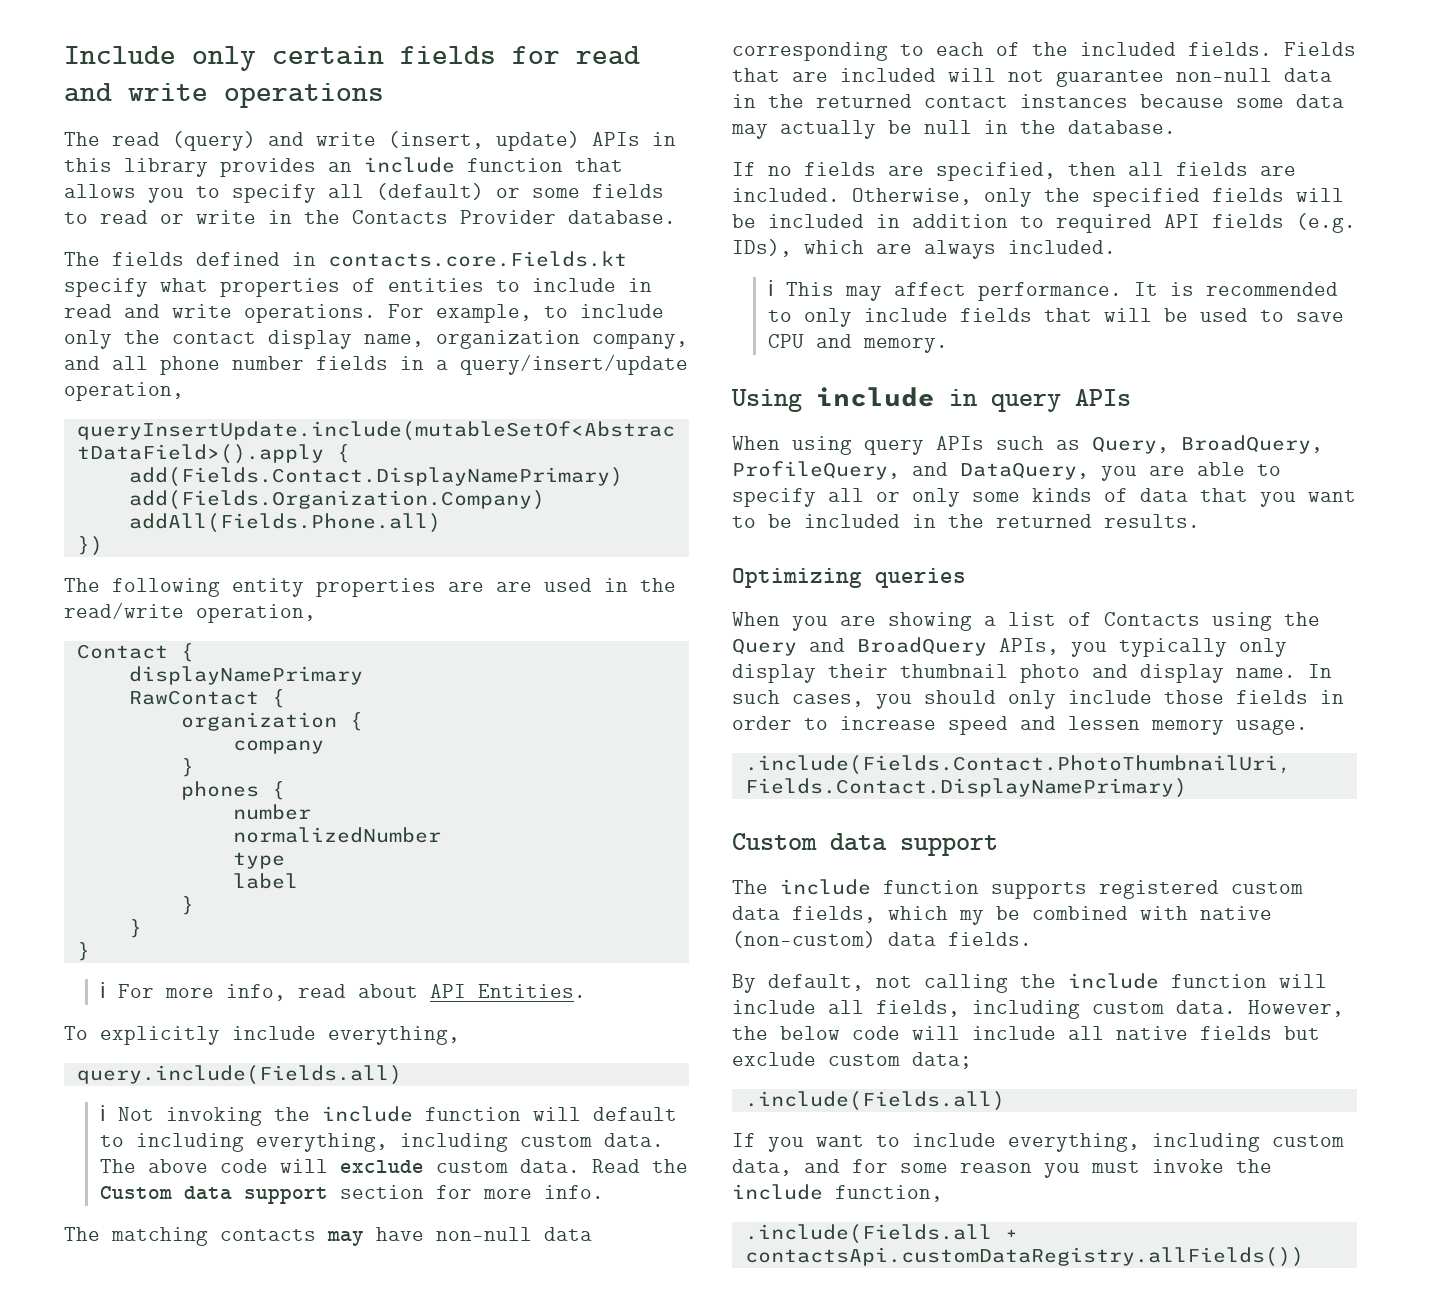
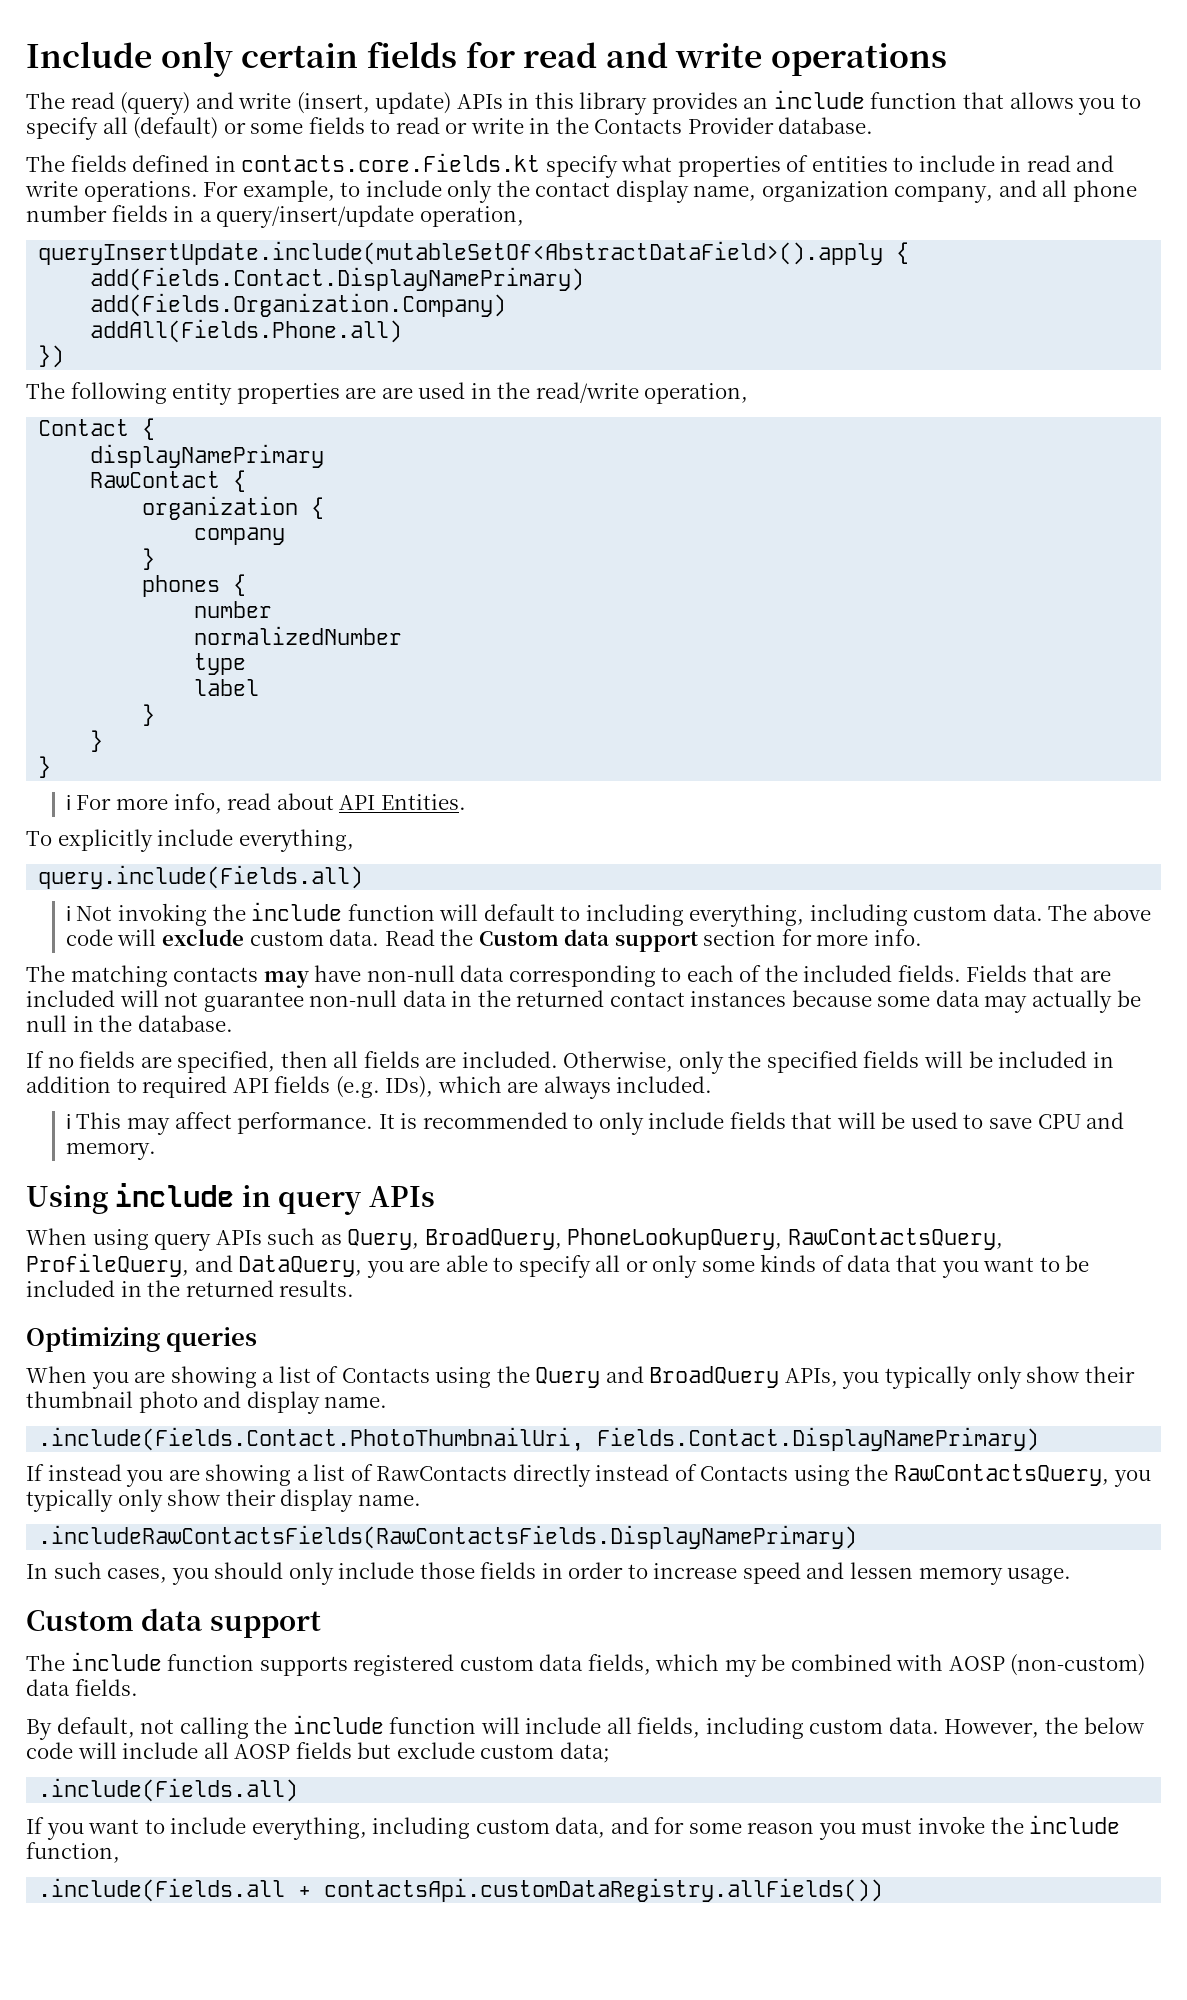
- When using query APIs such as Query, BroadQuery, ProfileQuery, and DataQuery, you are able to specify all or only some kinds of data that you want to be included in the returned results.
+ When using query APIs such as Query, BroadQuery, PhoneLookupQuery, RawContactsQuery, ProfileQuery, and DataQuery, you are able to specify all or only some kinds of data that you want to be included in the returned results.
- When you are showing a list of Contacts using the Query and BroadQuery APIs, you typically only display their thumbnail photo and display name. In such cases, you should only include those fields in order to increase speed and lessen memory usage.
+ When you are showing a list of Contacts using the Query and BroadQuery APIs, you typically only show their thumbnail photo and display name.
+ .include(Fields.Contact.PhotoThumbnailUri, Fields.Contact.DisplayNamePrimary)
+ If instead you are showing a list of RawContacts directly instead of Contacts using the RawContactsQuery, you typically only show their display name.
+ .includeRawContactsFields(RawContactsFields.DisplayNamePrimary)
+ In such cases, you should only include those fields in order to increase speed and lessen memory usage.
- .include(Fields.Contact.PhotoThumbnailUri, Fields.Contact.DisplayNamePrimary)
- The include function supports registered custom data fields, which my be combined with native (non-custom) data fields.
+ The include function supports registered custom data fields, which my be combined with AOSP (non-custom) data fields.
- However, the below code will include all native fields but exclude custom data;
+ However, the below code will include all AOSP fields but exclude custom data;

